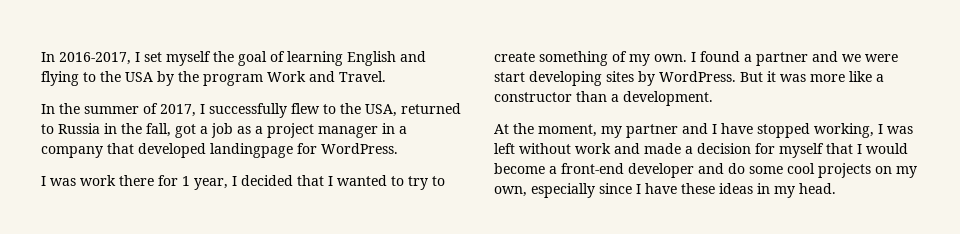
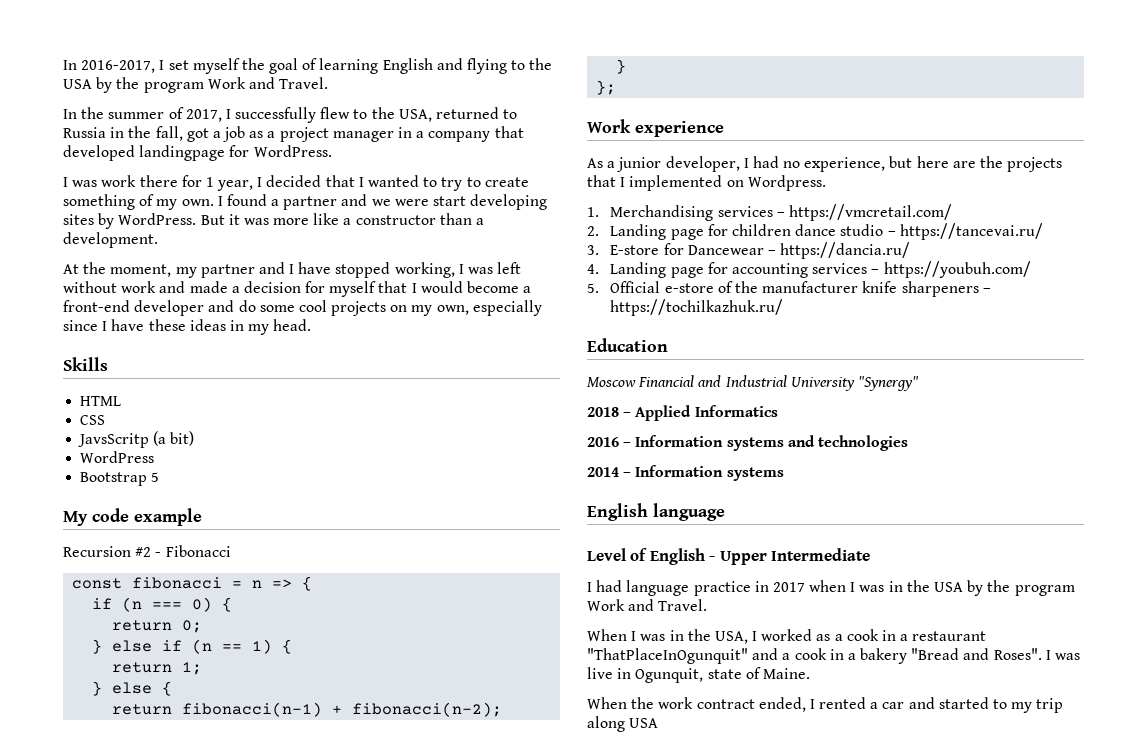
+ Skills
+ HTML
+ CSS
+ JavsScritp (a bit)
+ WordPress
+ Bootstrap 5
+ My code example
+ Recursion #2 - Fibonacci
+ const fibonacci = n => {
+ if (n === 0) {
+ return 0;
+ } else if (n == 1) {
+ return 1;
+ } else {
+ return fibonacci(n-1) + fibonacci(n-2);
+ }
+ };
+ Work experience
+ As a junior developer, I had no experience, but here are the projects that I implemented on Wordpress.
+ 1. Merchandising services – https://vmcretail.com/
+ 2. Landing page for children dance studio – https://tancevai.ru/
+ 3. E-store for Dancewear – https://dancia.ru/
+ 4. Landing page for accounting services – https://youbuh.com/
+ 5. Official e-store of the manufacturer knife sharpeners – https://tochilkazhuk.ru/
+ Education
+ Moscow Financial and Industrial University "Synergy"
+ 2018 – Applied Informatics
+ 2016 – Information systems and technologies
+ 2014 – Information systems
+ English language
+ Level of English - Upper Intermediate
+ I had language practice in 2017 when I was in the USA by the program Work and Travel.
+ When I was in the USA, I worked as a cook in a restaurant "ThatPlaceInOgunquit" and a cook in a bakery "Bread and Roses". I was live in Ogunquit, state of Maine.
+ When the work contract ended, I rented a car and started to my trip along USA

